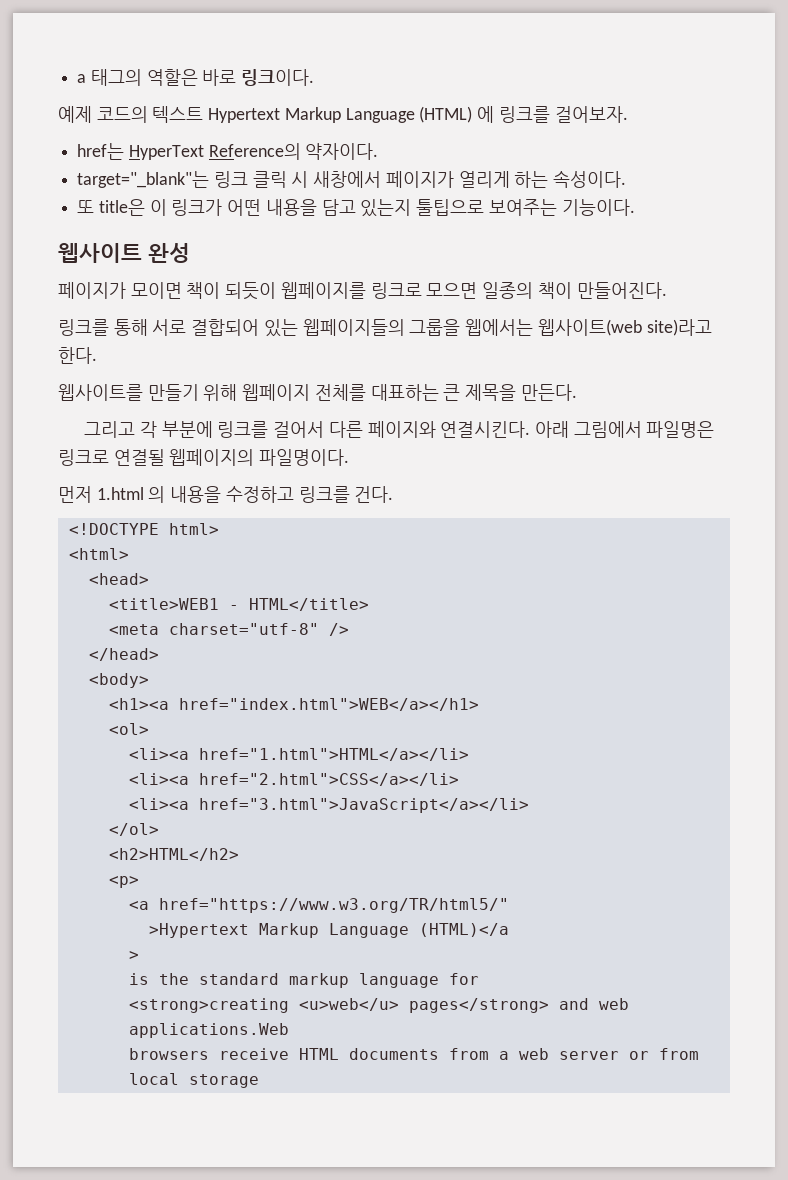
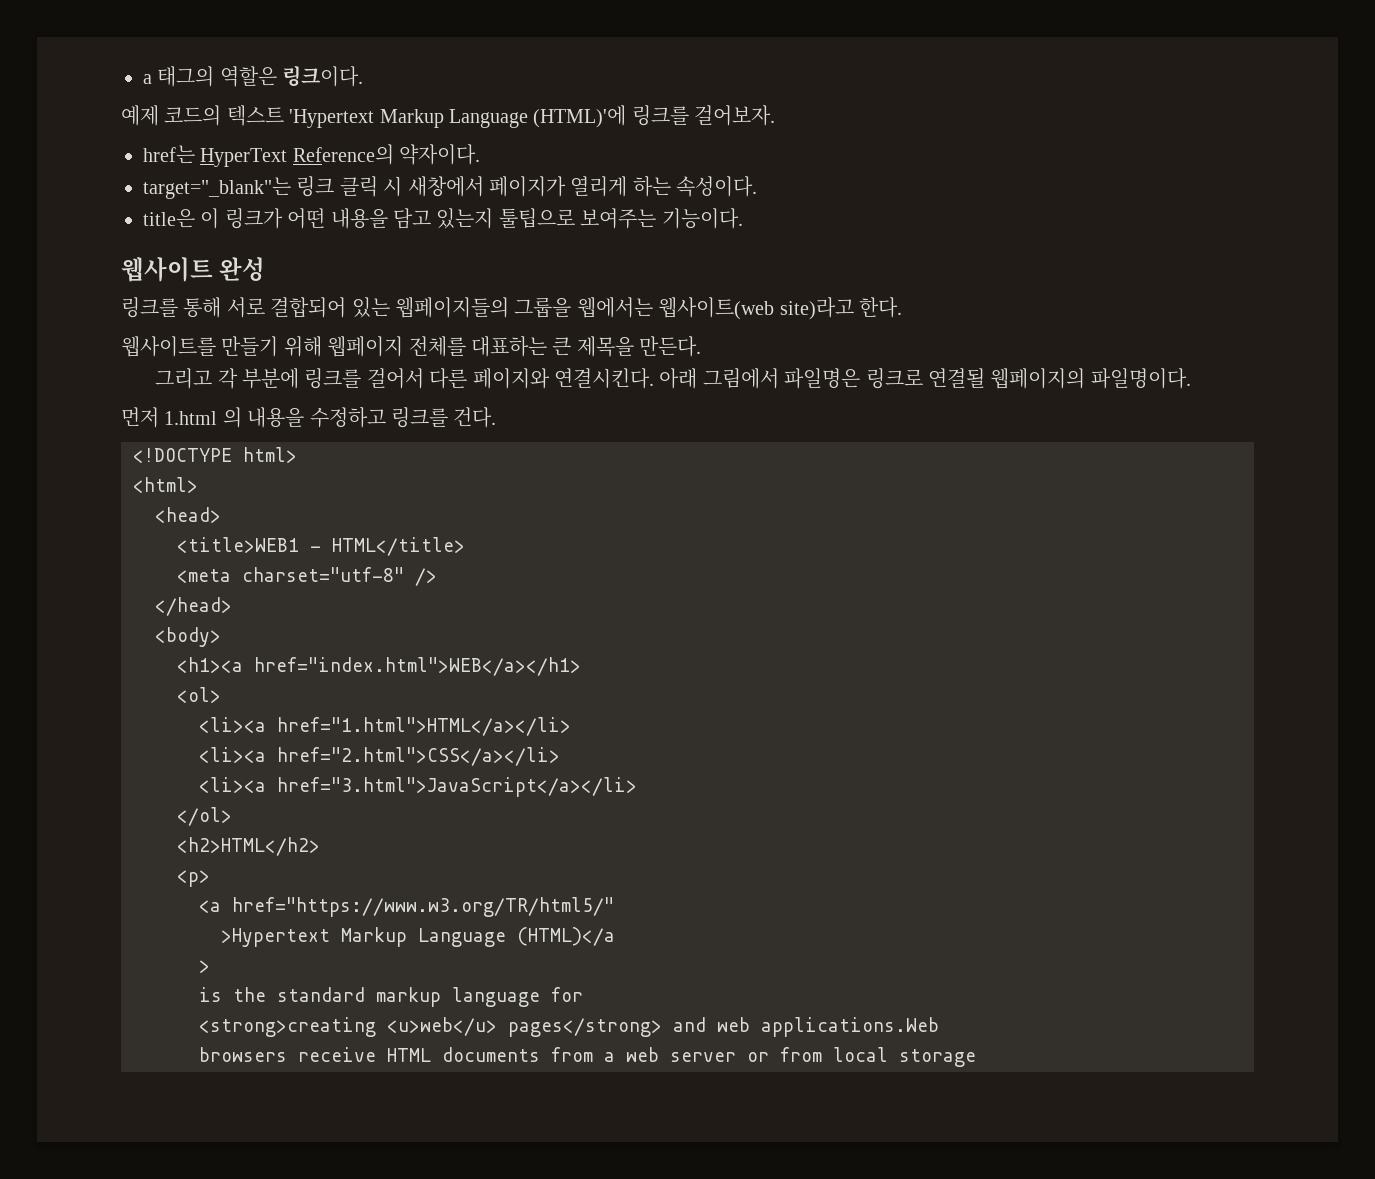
- a 태그의 역할은 바로 링크이다.
+ a 태그의 역할은 링크이다.
- 예제 코드의 텍스트 Hypertext Markup Language (HTML) 에 링크를 걸어보자.
+ 예제 코드의 텍스트 'Hypertext Markup Language (HTML)'에 링크를 걸어보자.
- 또 title은 이 링크가 어떤 내용을 담고 있는지 툴팁으로 보여주는 기능이다.
+ title은 이 링크가 어떤 내용을 담고 있는지 툴팁으로 보여주는 기능이다.
- 페이지가 모이면 책이 되듯이 웹페이지를 링크로 모으면 일종의 책이 만들어진다.

